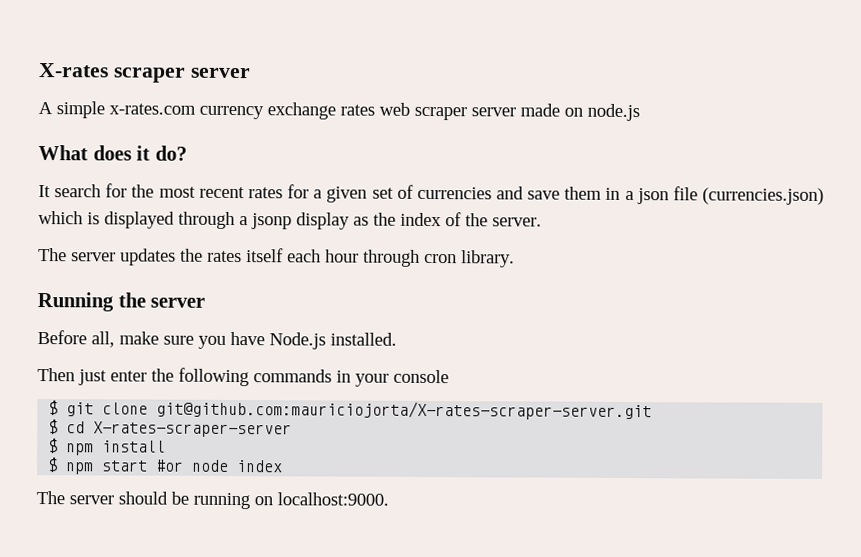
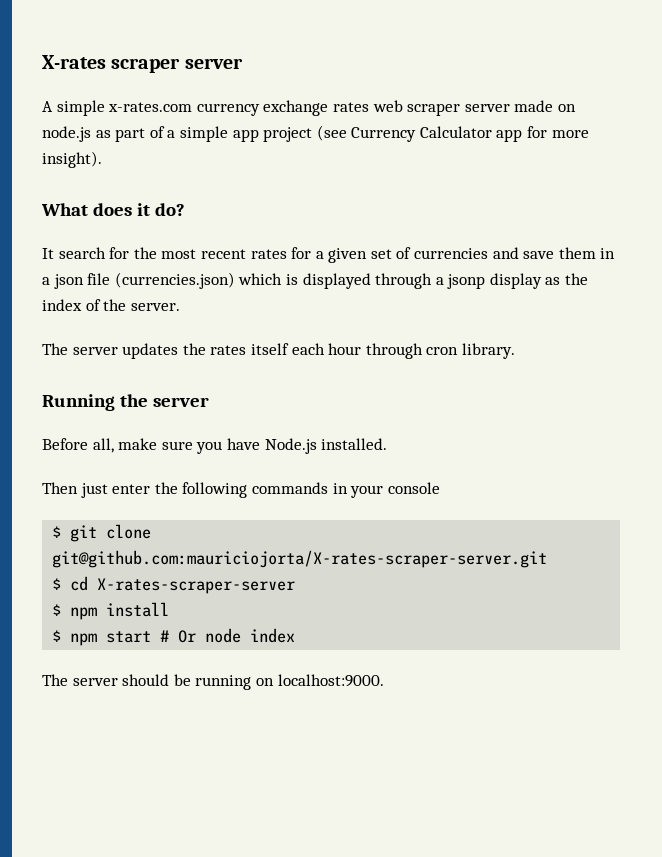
- A simple x-rates.com currency exchange rates web scraper server made on node.js
+ A simple x-rates.com currency exchange rates web scraper server made on node.js as part of a simple app project (see Currency Calculator app for more insight).
- $ npm start #or node index
+ $ npm start # Or node index

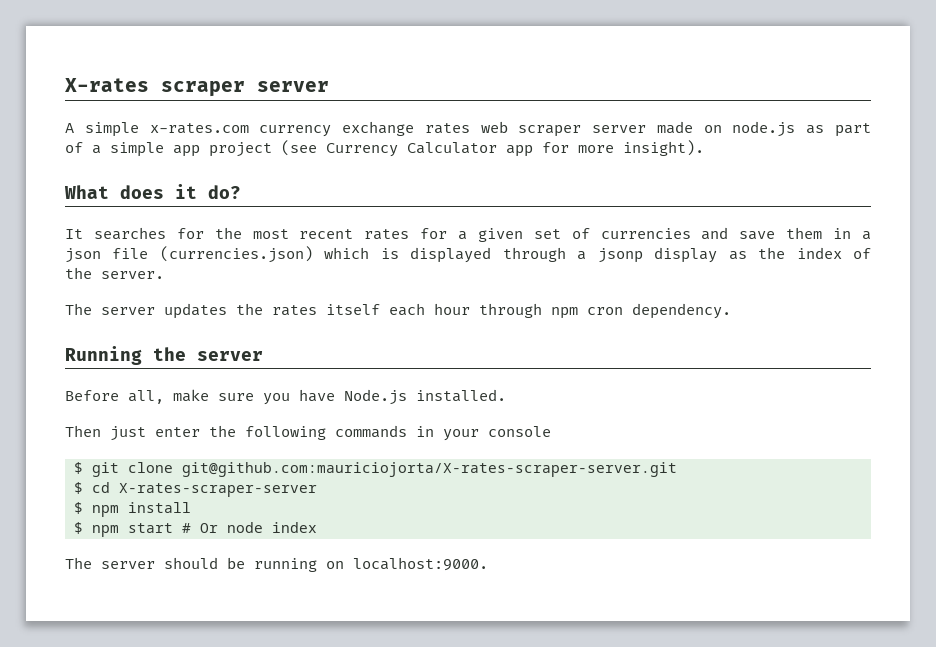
- It search for the most recent rates for a given set of currencies and save them in a json file (currencies.json) which is displayed through a jsonp display as the index of the server.
+ It searches for the most recent rates for a given set of currencies and save them in a json file (currencies.json) which is displayed through a jsonp display as the index of the server.
- The server updates the rates itself each hour through cron library.
+ The server updates the rates itself each hour through npm cron dependency.

